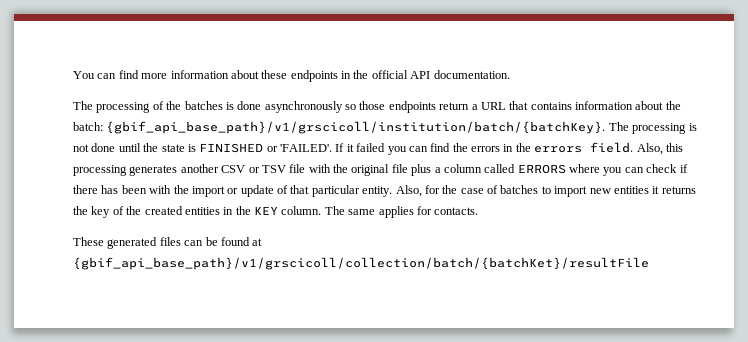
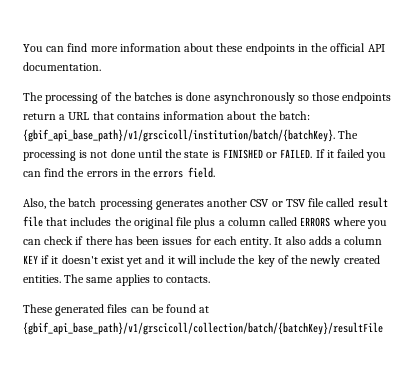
- The processing is not done until the state is FINISHED or 'FAILED'.
+ The processing is not done until the state is FINISHED or FAILED.
- If it failed you can find the errors in the errors field. Also, this processing generates another CSV or TSV file with the original file plus a column called ERRORS where you can check if there has been with the import or update of that particular entity. Also, for the case of batches to import new entities it returns the key of the created entities in the KEY column.
+ If it failed you can find the errors in the errors field.
+ Also, the batch processing generates another CSV or TSV file called result file that includes the original file plus a column called ERRORS where you can check if there has been issues for each entity. It also adds a column KEY if it doesn't exist yet and it will include the key of the newly created entities.
- The same applies for contacts.
+ The same applies to contacts.
- These generated files can be found at {gbif_api_base_path}/v1/grscicoll/collection/batch/{batchKet}/resultFile
+ These generated files can be found at {gbif_api_base_path}/v1/grscicoll/collection/batch/{batchKey}/resultFile

